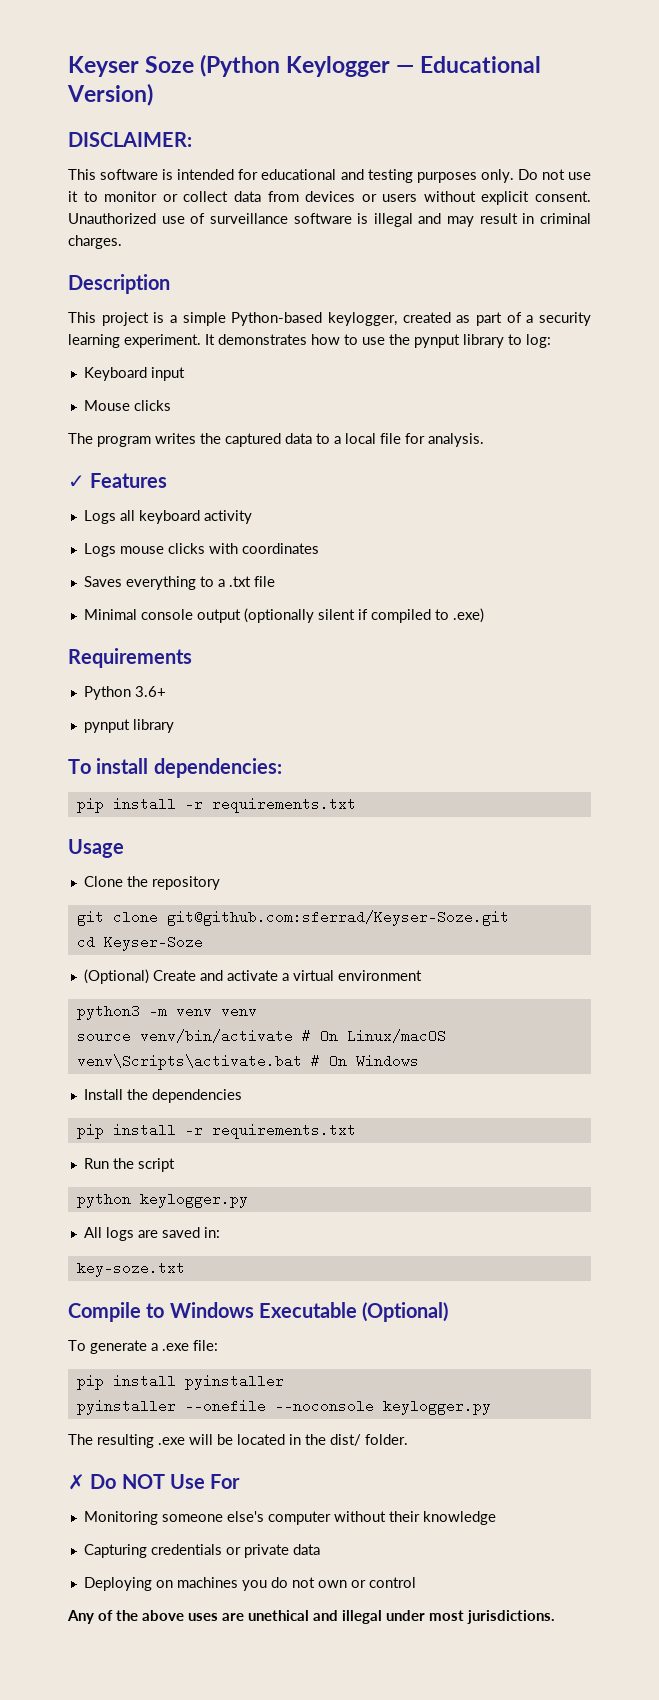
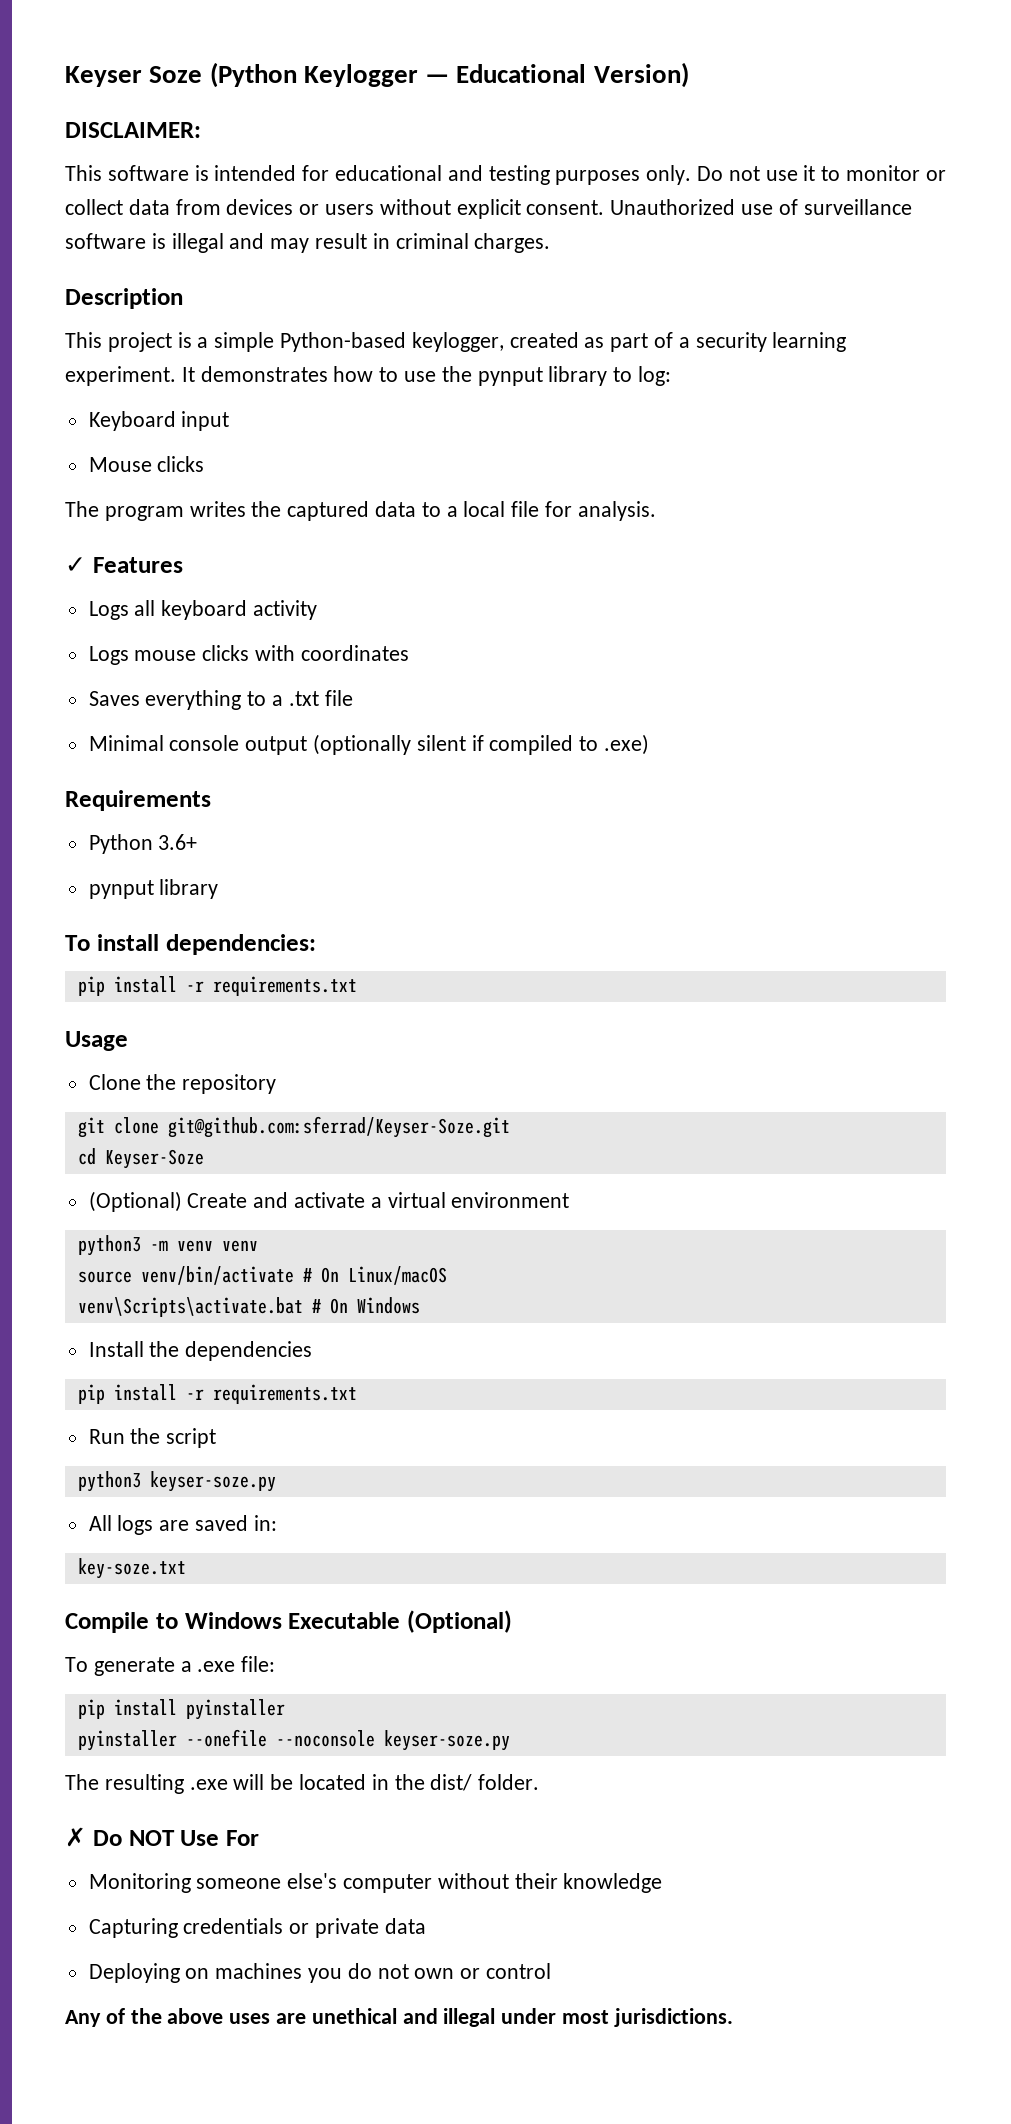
- python keylogger.py
+ python3 keyser-soze.py
- pyinstaller --onefile --noconsole keylogger.py
+ pyinstaller --onefile --noconsole keyser-soze.py

